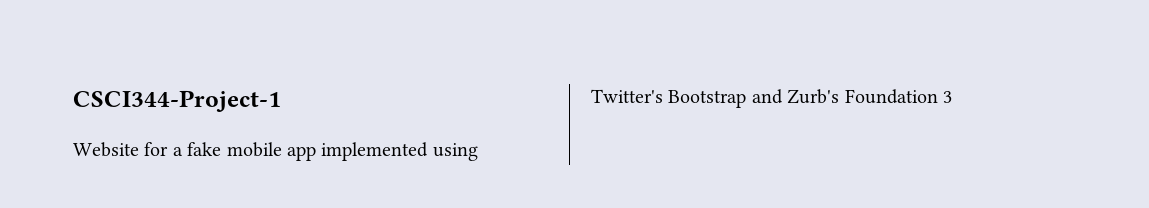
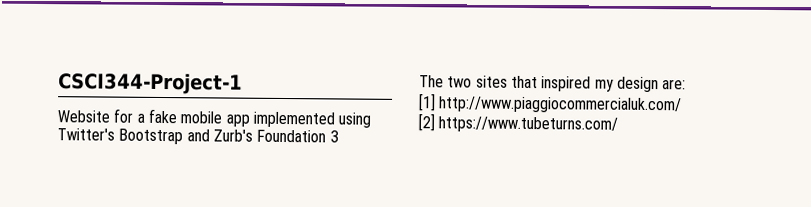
+ The two sites that inspired my design are:
+ [1] http://www.piaggiocommercialuk.com/
+ [2] https://www.tubeturns.com/

